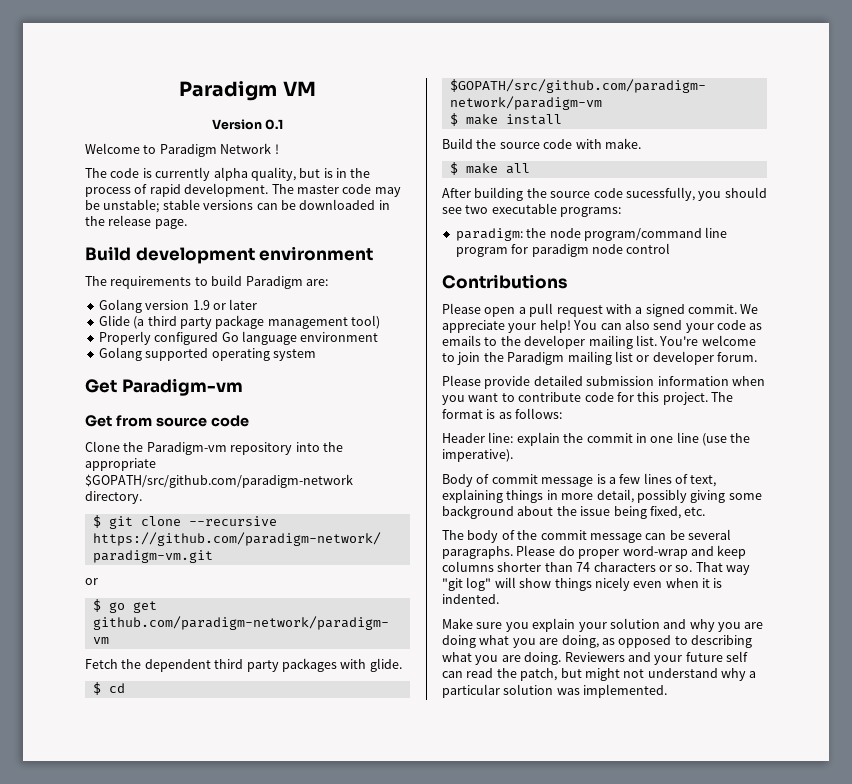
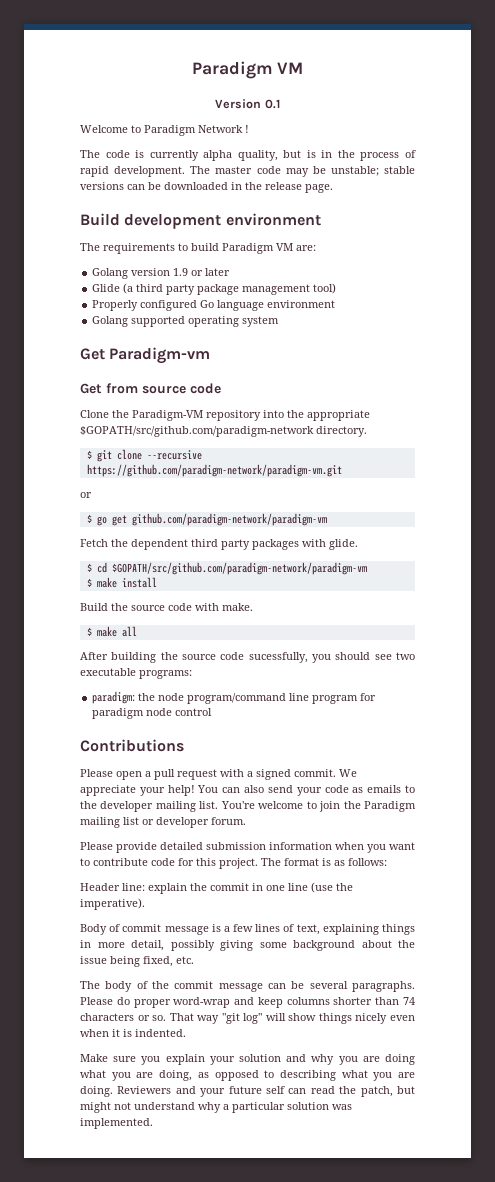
- The requirements to build Paradigm are:
+ The requirements to build Paradigm VM are:
- Clone the Paradigm-vm repository into the appropriate $GOPATH/src/github.com/paradigm-network directory.
+ Clone the Paradigm-VM repository into the appropriate $GOPATH/src/github.com/paradigm-network directory.

